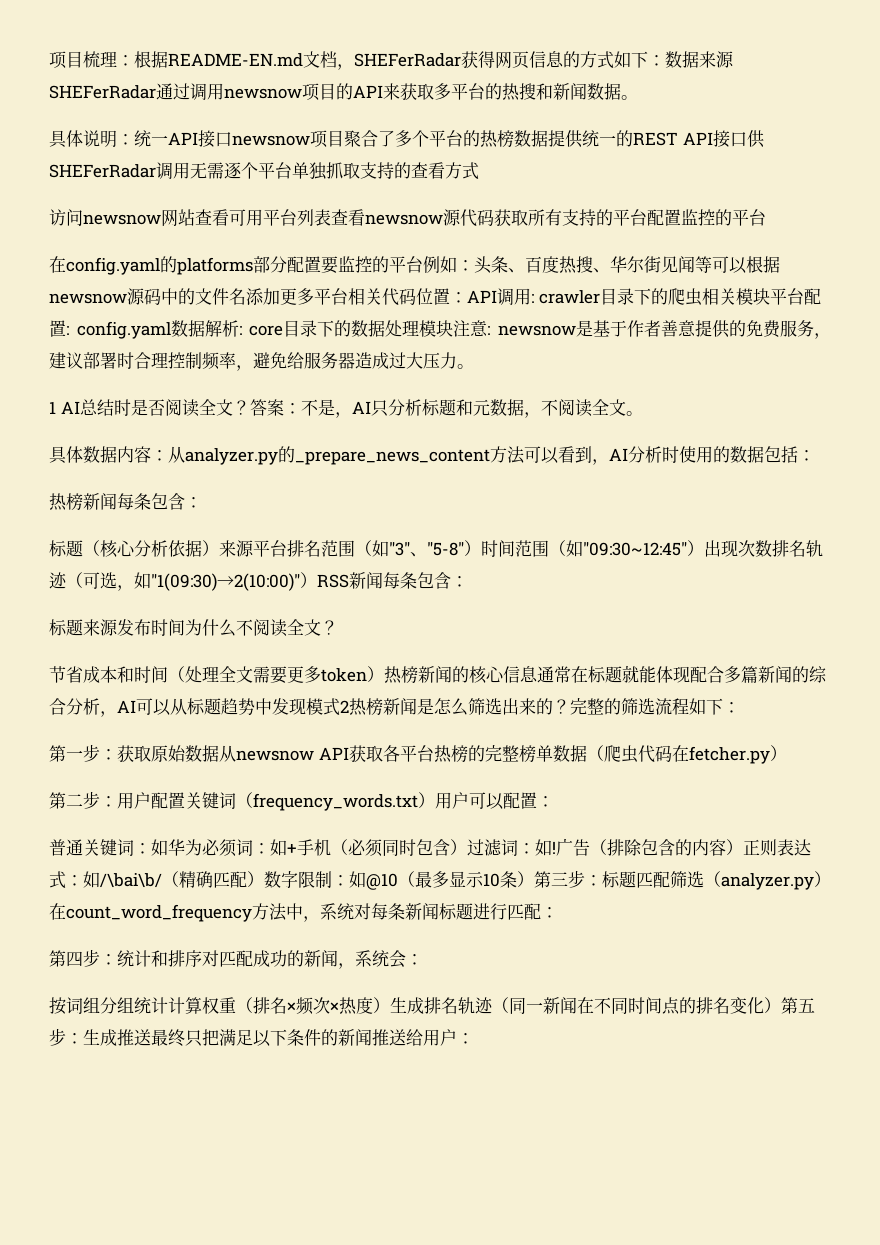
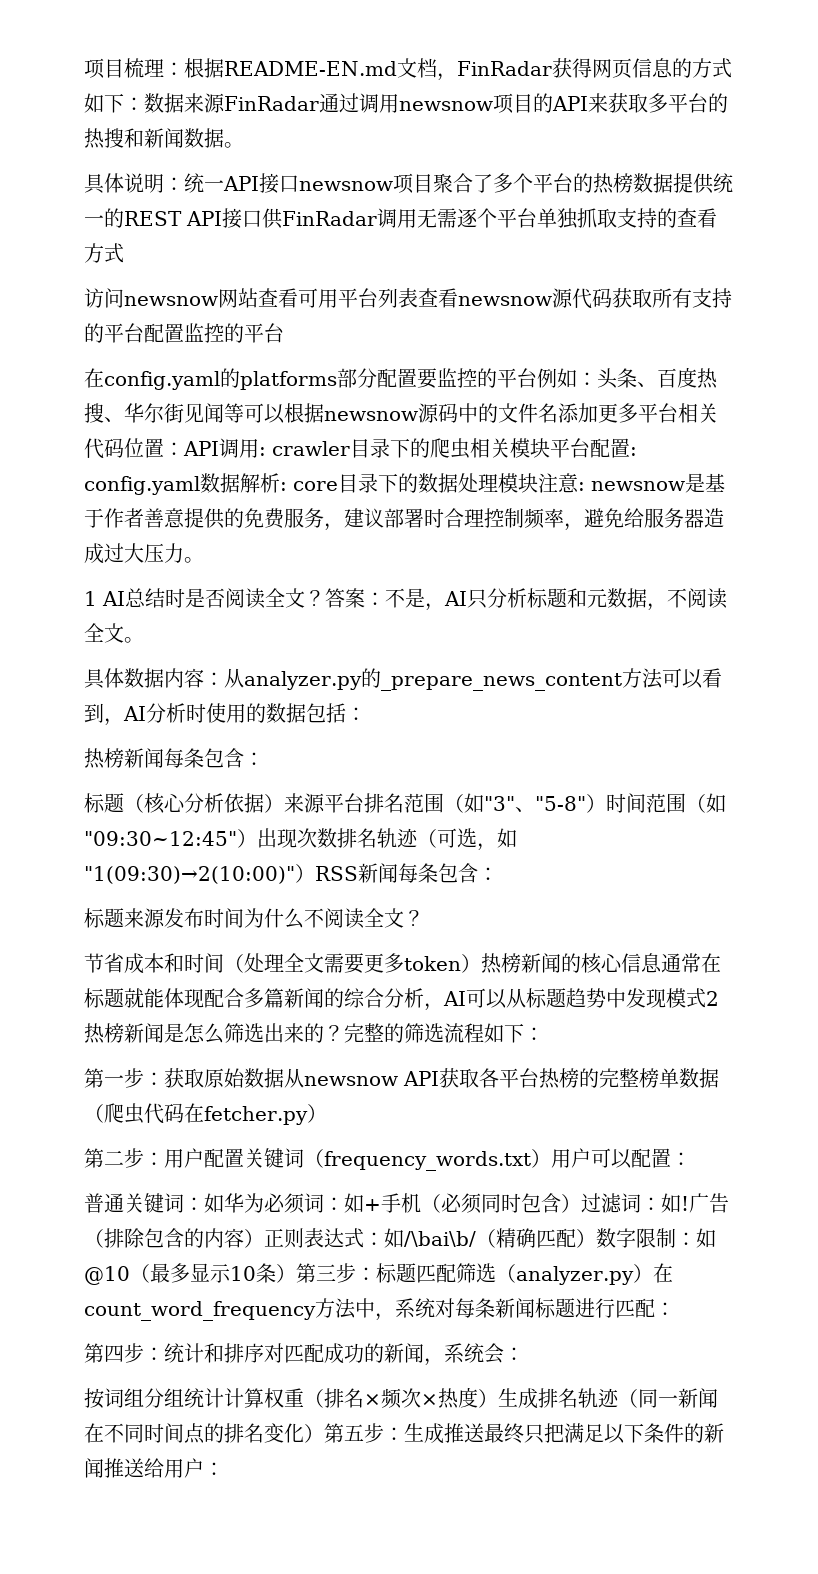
- 项目梳理：根据README-EN.md文档，SHEFerRadar获得网页信息的方式如下：数据来源SHEFerRadar通过调用newsnow项目的API来获取多平台的热搜和新闻数据。
+ 项目梳理：根据README-EN.md文档，FinRadar获得网页信息的方式如下：数据来源FinRadar通过调用newsnow项目的API来获取多平台的热搜和新闻数据。
- 具体说明：统一API接口newsnow项目聚合了多个平台的热榜数据提供统一的REST API接口供SHEFerRadar调用无需逐个平台单独抓取支持的查看方式
+ 具体说明：统一API接口newsnow项目聚合了多个平台的热榜数据提供统一的REST API接口供FinRadar调用无需逐个平台单独抓取支持的查看方式

